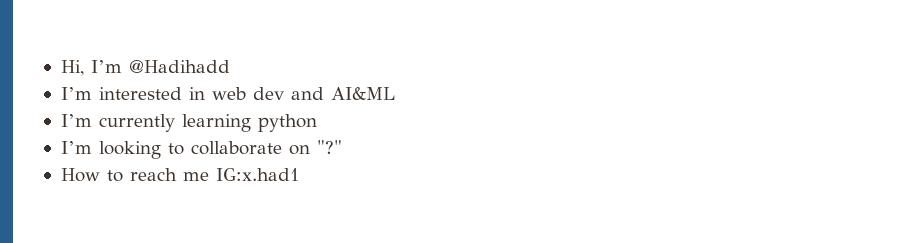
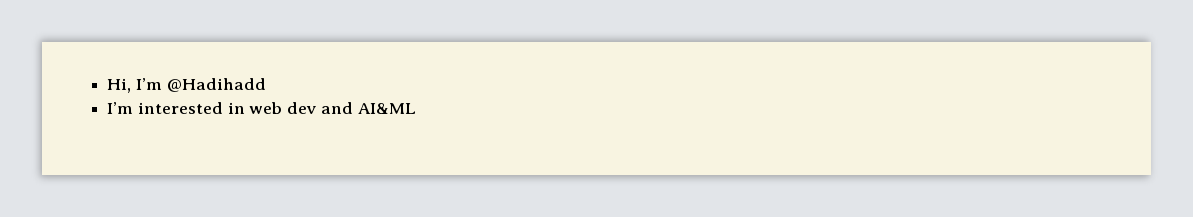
- I’m currently learning python
- I’m looking to collaborate on "?"
- How to reach me IG:x.had1

